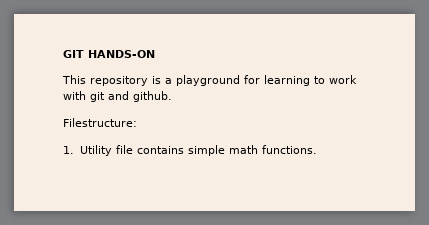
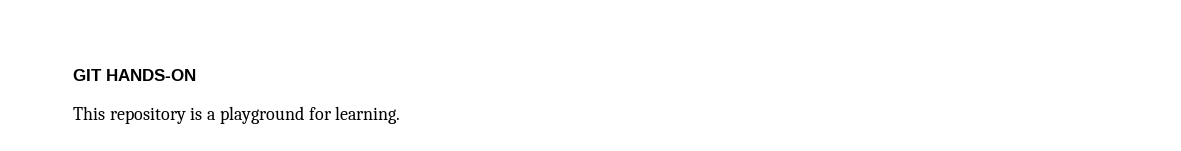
- This repository is a playground for learning to work with git and github.
- Filestructure:
- 1. Utility file contains simple math functions.
+ This repository is a playground for learning.

